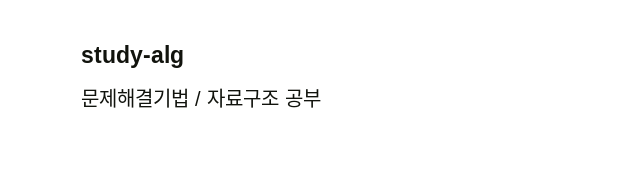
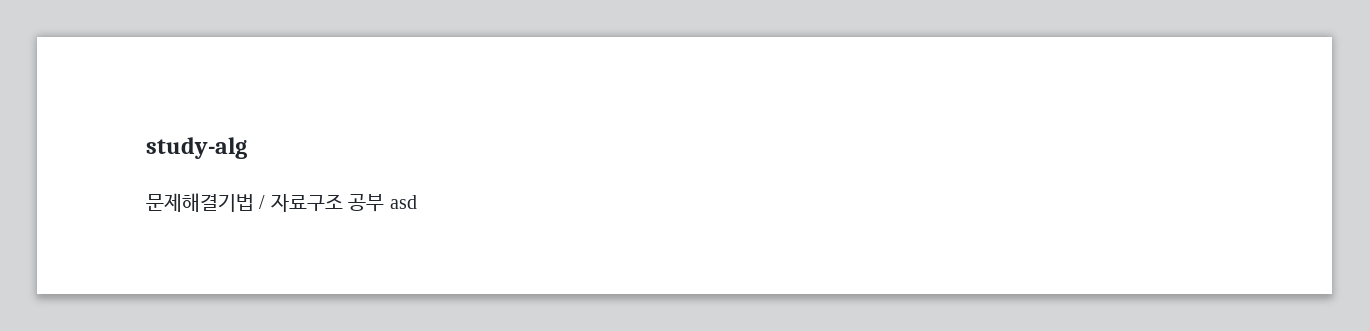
- 문제해결기법 / 자료구조 공부
+ 문제해결기법 / 자료구조 공부 asd

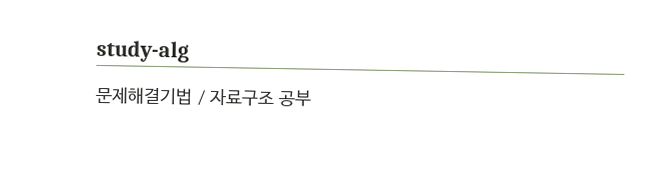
- 문제해결기법 / 자료구조 공부 asd
+ 문제해결기법 / 자료구조 공부

